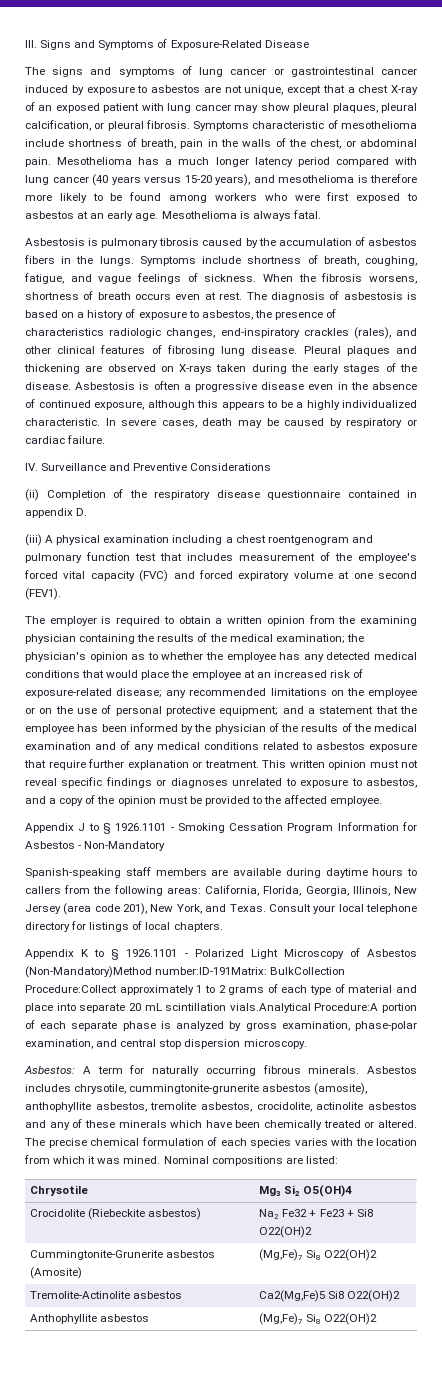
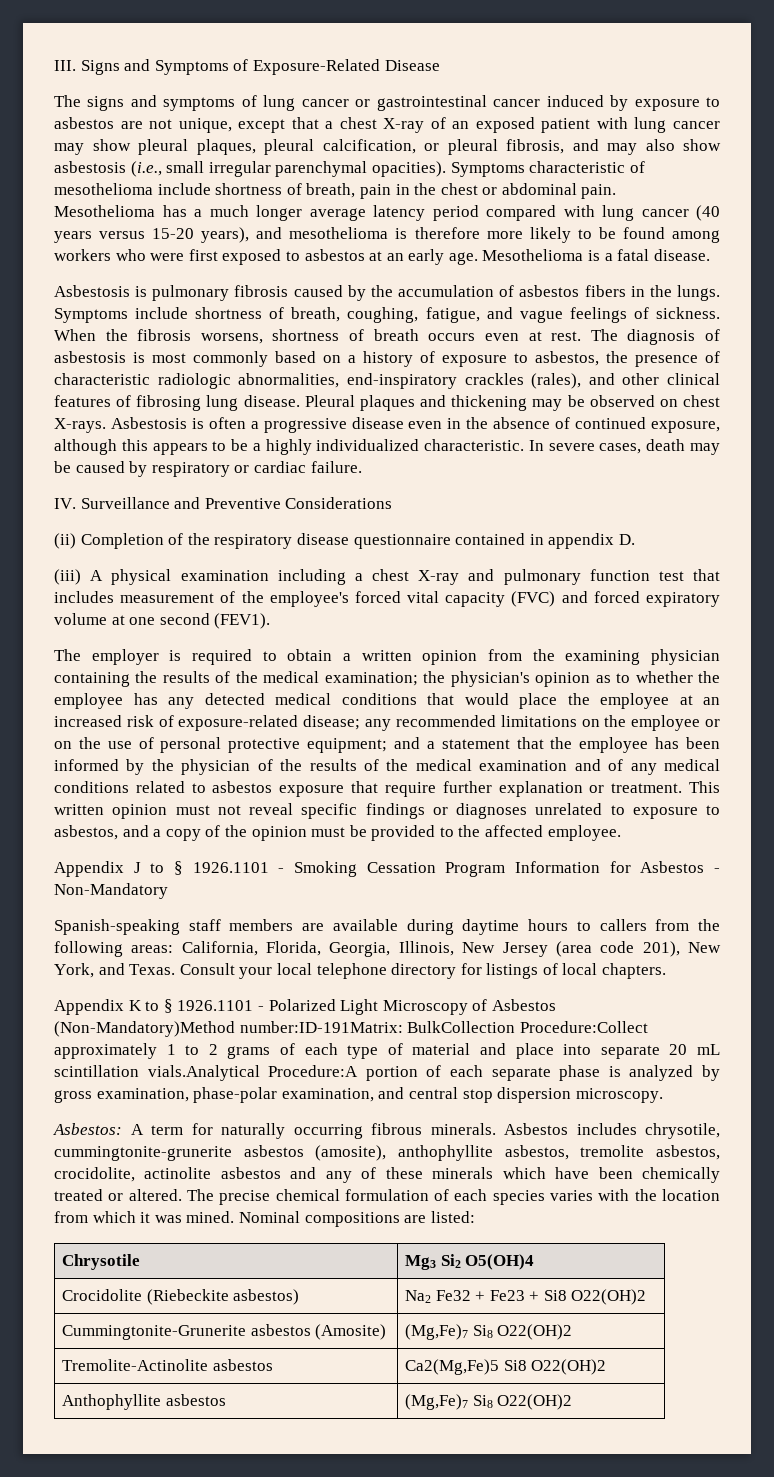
- The signs and symptoms of lung cancer or gastrointestinal cancer induced by exposure to asbestos are not unique, except that a chest X-ray of an exposed patient with lung cancer may show pleural plaques, pleural calcification, or pleural fibrosis.
+ The signs and symptoms of lung cancer or gastrointestinal cancer induced by exposure to asbestos are not unique, except that a chest X-ray of an exposed patient with lung cancer may show pleural plaques, pleural calcification, or pleural fibrosis, and may also show asbestosis (i.e., small irregular parenchymal opacities).
- Symptoms characteristic of mesothelioma include shortness of breath, pain in the walls of the chest, or abdominal pain.
+ Symptoms characteristic of mesothelioma include shortness of breath, pain in the chest or abdominal pain.
- Mesothelioma has a much longer latency period compared with lung cancer (40 years versus 15-20 years), and mesothelioma is therefore more likely to be found among workers who were first exposed to asbestos at an early age.
+ Mesothelioma has a much longer average latency period compared with lung cancer (40 years versus 15-20 years), and mesothelioma is therefore more likely to be found among workers who were first exposed to asbestos at an early age.
- Mesothelioma is always fatal.
+ Mesothelioma is a fatal disease.
- Asbestosis is pulmonary tibrosis caused by the accumulation of asbestos fibers in the lungs.
+ Asbestosis is pulmonary fibrosis caused by the accumulation of asbestos fibers in the lungs.
- The diagnosis of asbestosis is based on a history of exposure to asbestos, the presence of characteristics radiologic changes, end-inspiratory crackles (rales), and other clinical features of fibrosing lung disease.
+ The diagnosis of asbestosis is most commonly based on a history of exposure to asbestos, the presence of characteristic radiologic abnormalities, end-inspiratory crackles (rales), and other clinical features of fibrosing lung disease.
- Pleural plaques and thickening are observed on X-rays taken during the early stages of the disease.
+ Pleural plaques and thickening may be observed on chest X-rays.
- (iii) A physical examination including a chest roentgenogram and pulmonary function test that includes measurement of the employee's forced vital capacity (FVC) and forced expiratory volume at one second (FEV1).
+ (iii) A physical examination including a chest X-ray and pulmonary function test that includes measurement of the employee's forced vital capacity (FVC) and forced expiratory volume at one second (FEV1).

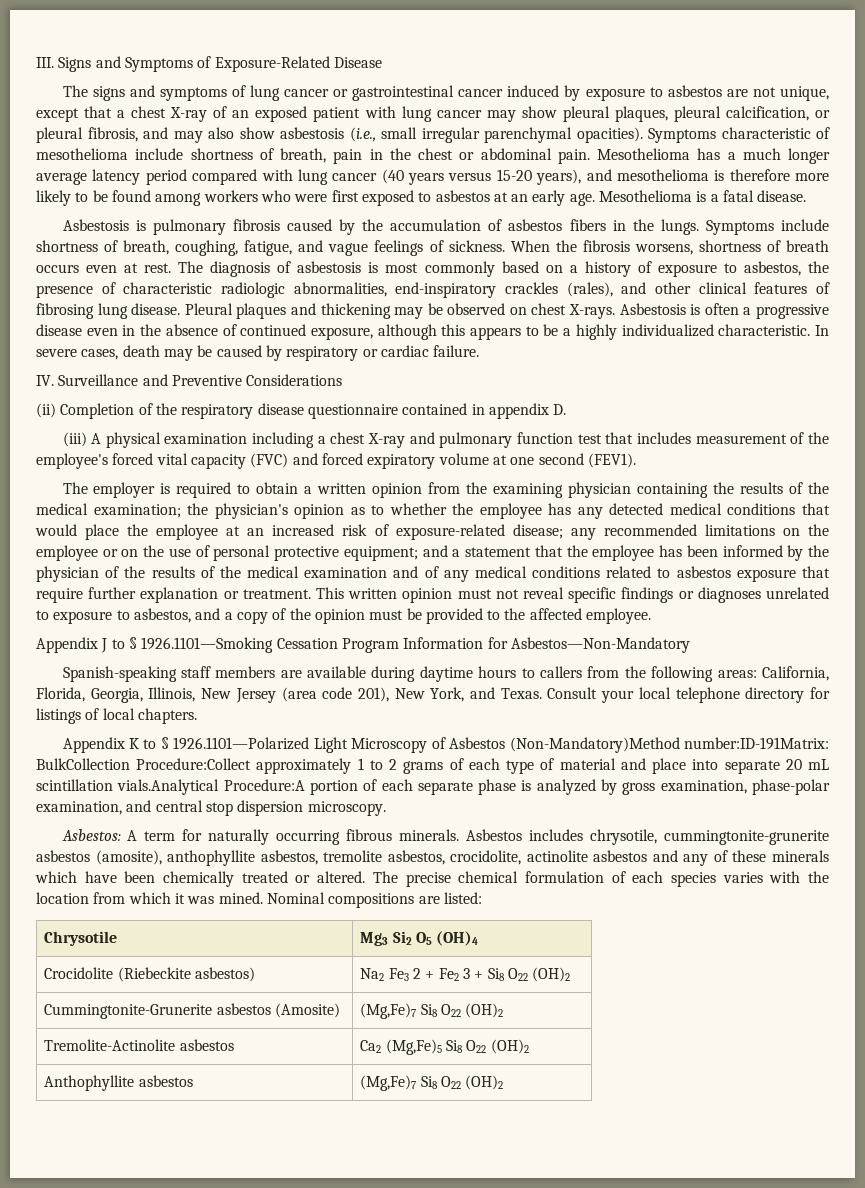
- Appendix J to § 1926.1101 - Smoking Cessation Program Information for Asbestos - Non-Mandatory
+ Appendix J to § 1926.1101—Smoking Cessation Program Information for Asbestos—Non-Mandatory
- Appendix K to § 1926.1101 - Polarized Light Microscopy of Asbestos (Non-Mandatory)Method number:ID-191Matrix: BulkCollection Procedure:Collect approximately 1 to 2 grams of each type of material and place into separate 20 mL scintillation vials.Analytical Procedure:A portion of each separate phase is analyzed by gross examination, phase-polar examination, and central stop dispersion microscopy.
+ Appendix K to § 1926.1101—Polarized Light Microscopy of Asbestos (Non-Mandatory)Method number:ID-191Matrix: BulkCollection Procedure:Collect approximately 1 to 2 grams of each type of material and place into separate 20 mL scintillation vials.Analytical Procedure:A portion of each separate phase is analyzed by gross examination, phase-polar examination, and central stop dispersion microscopy.
- Chrysotile | Mg3 Si2 O5(OH)4
+ Chrysotile | Mg3 Si2 O5 (OH)4
- Crocidolite (Riebeckite asbestos) | Na2 Fe32 + Fe23 + Si8 O22(OH)2
+ Crocidolite (Riebeckite asbestos) | Na2 Fe3 2 + Fe2 3 + Si8 O22 (OH)2
- Cummingtonite-Grunerite asbestos (Amosite) | (Mg,Fe)7 Si8 O22(OH)2
+ Cummingtonite-Grunerite asbestos (Amosite) | (Mg,Fe)7 Si8 O22 (OH)2
- Tremolite-Actinolite asbestos | Ca2(Mg,Fe)5 Si8 O22(OH)2
+ Tremolite-Actinolite asbestos | Ca2 (Mg,Fe)5 Si8 O22 (OH)2
- Anthophyllite asbestos | (Mg,Fe)7 Si8 O22(OH)2
+ Anthophyllite asbestos | (Mg,Fe)7 Si8 O22 (OH)2

